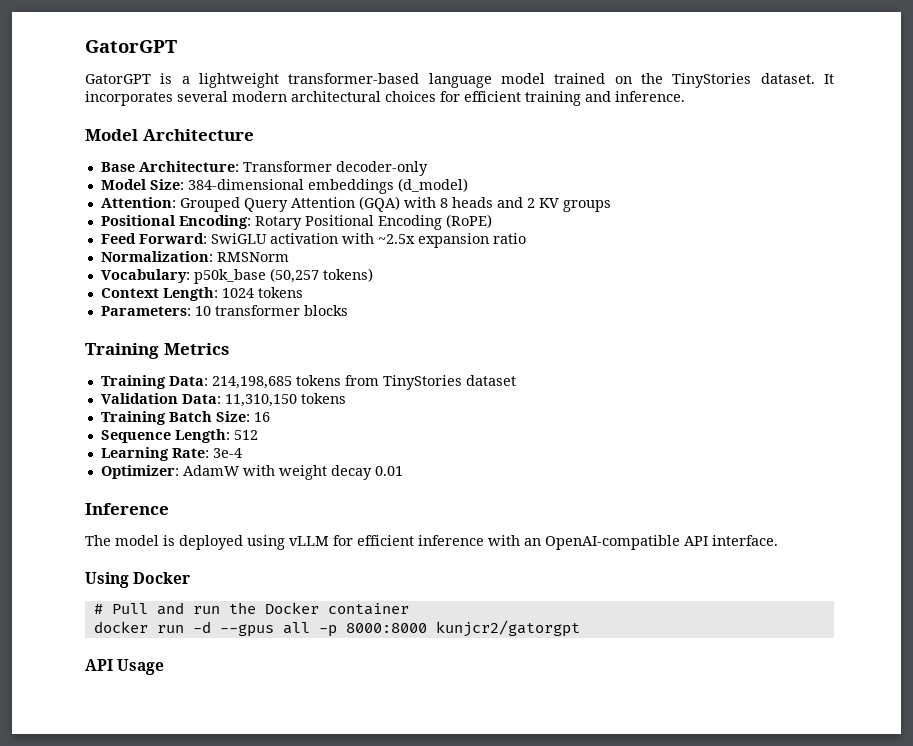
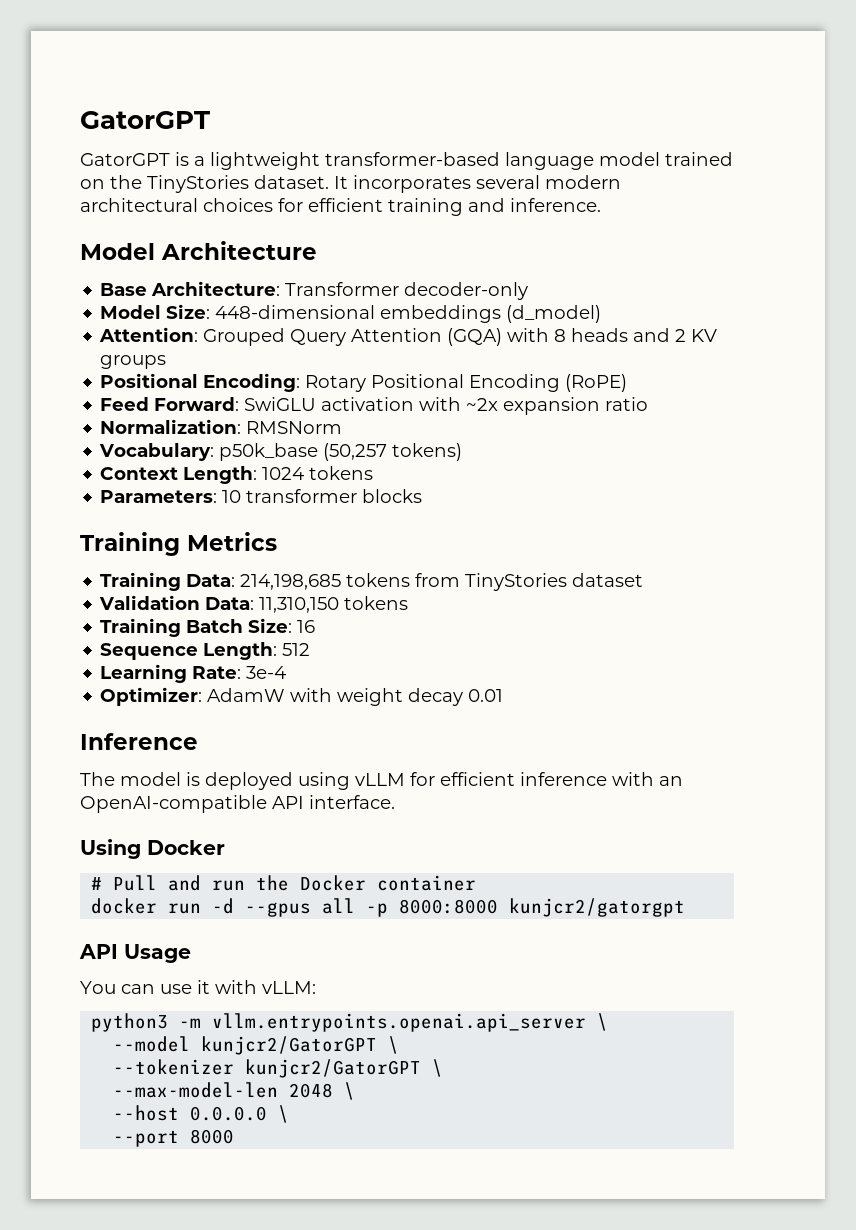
- Model Size: 384-dimensional embeddings (d_model)
+ Model Size: 448-dimensional embeddings (d_model)
- Feed Forward: SwiGLU activation with ~2.5x expansion ratio
+ Feed Forward: SwiGLU activation with ~2x expansion ratio
+ You can use it with vLLM:
+ python3 -m vllm.entrypoints.openai.api_server \
+ --model kunjcr2/GatorGPT \
+ --tokenizer kunjcr2/GatorGPT \
+ --max-model-len 2048 \
+ --host 0.0.0.0 \
+ --port 8000

